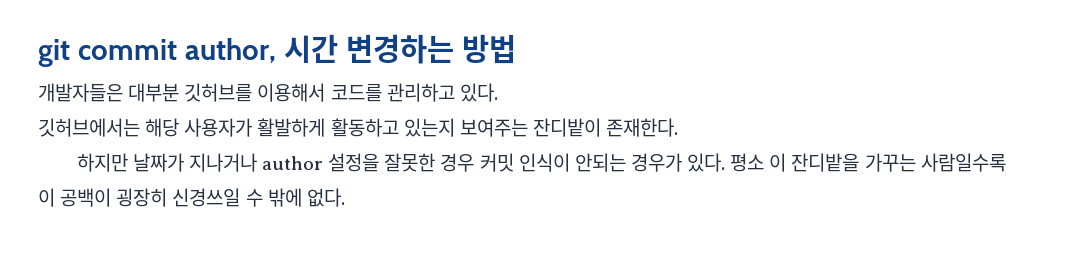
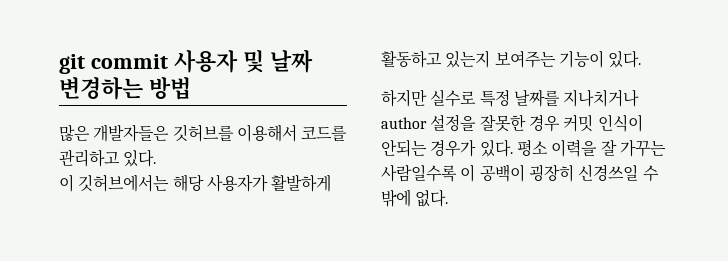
- git commit author, 시간 변경하는 방법
+ git commit 사용자 및 날짜 변경하는 방법
- 개발자들은 대부분 깃허브를 이용해서 코드를 관리하고 있다.
+ 많은 개발자들은 깃허브를 이용해서 코드를 관리하고 있다.
- 깃허브에서는 해당 사용자가 활발하게 활동하고 있는지 보여주는 잔디밭이 존재한다.
+ 이 깃허브에서는 해당 사용자가 활발하게 활동하고 있는지 보여주는 기능이 있다.
- 하지만 날짜가 지나거나 author 설정을 잘못한 경우 커밋 인식이 안되는 경우가 있다.
+ 하지만 실수로 특정 날짜를 지나치거나 author 설정을 잘못한 경우 커밋 인식이 안되는 경우가 있다.
- 평소 이 잔디밭을 가꾸는 사람일수록 이 공백이 굉장히 신경쓰일 수 밖에 없다.
+ 평소 이력을 잘 가꾸는 사람일수록 이 공백이 굉장히 신경쓰일 수 밖에 없다.

